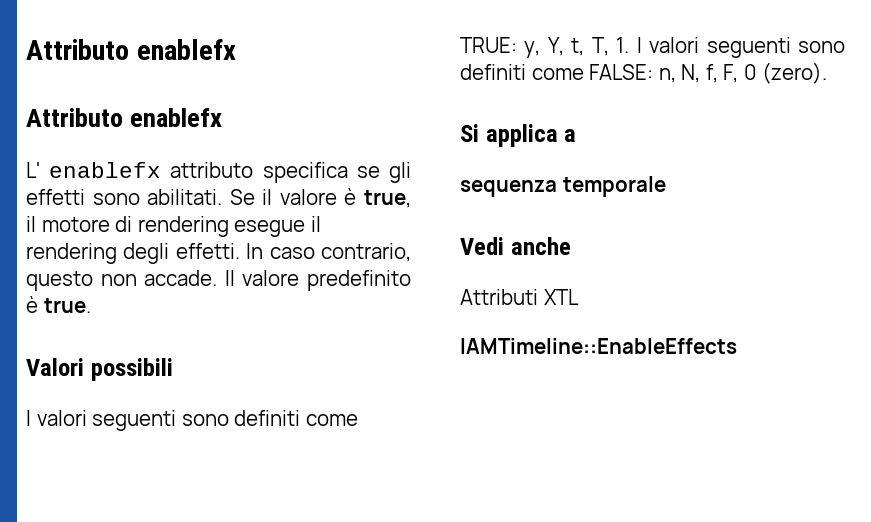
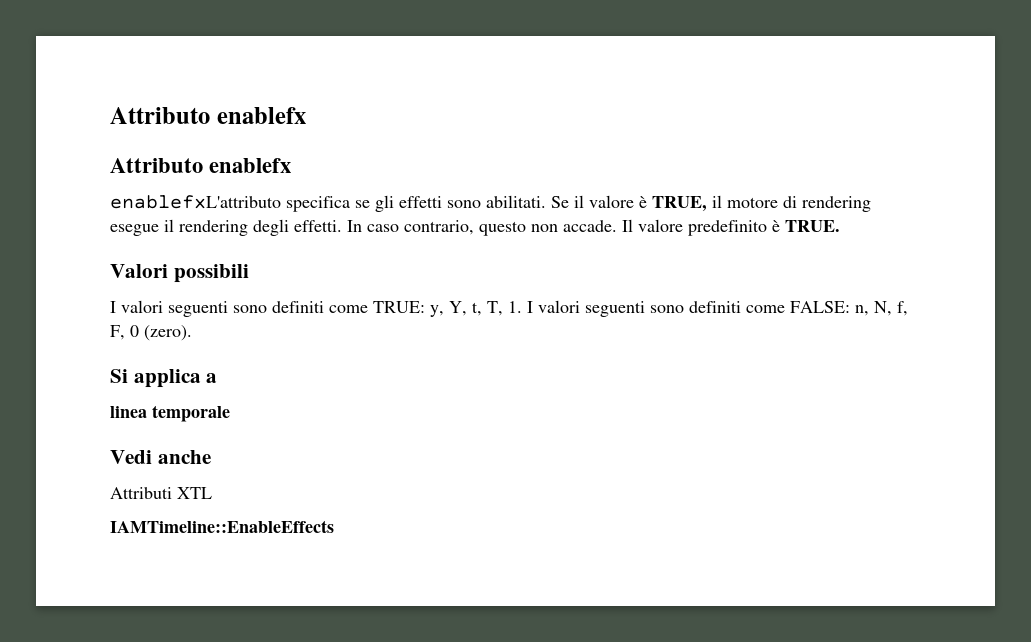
- L' enablefx attributo specifica se gli effetti sono abilitati.
+ enablefxL'attributo specifica se gli effetti sono abilitati.
- Se il valore è true, il motore di rendering esegue il rendering degli effetti.
+ Se il valore è TRUE, il motore di rendering esegue il rendering degli effetti.
- Il valore predefinito è true.
+ Il valore predefinito è TRUE.
- sequenza temporale
+ linea temporale

